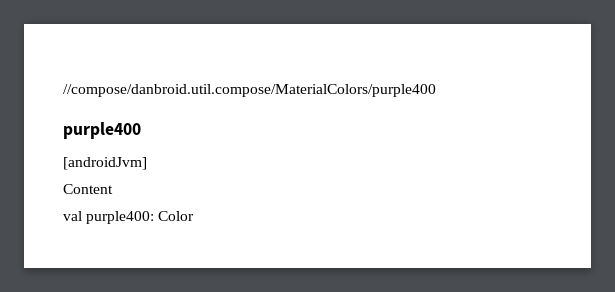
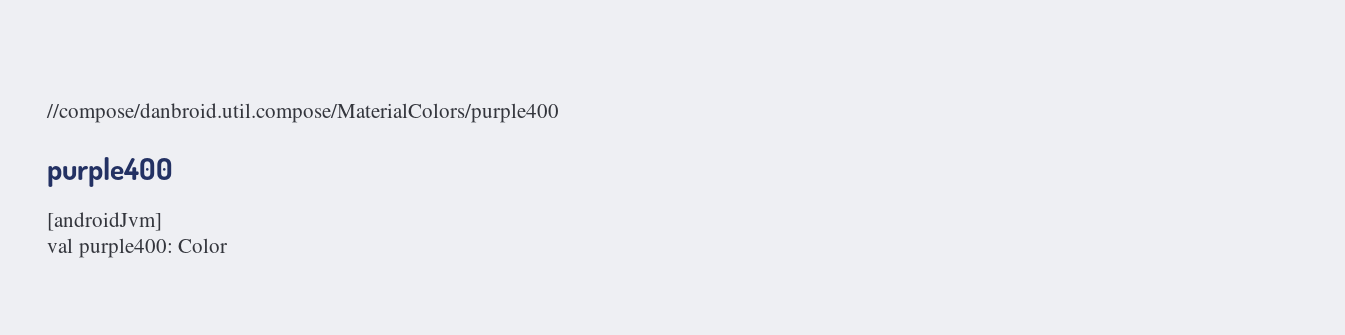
- Content

